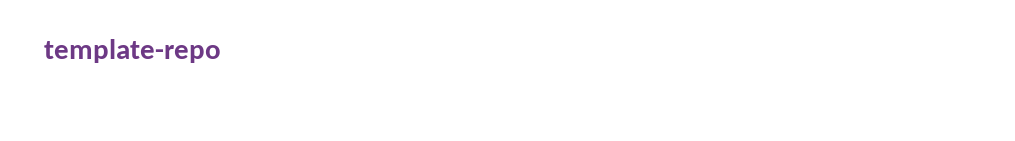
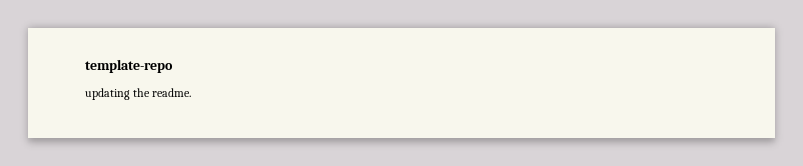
+ updating the readme.

